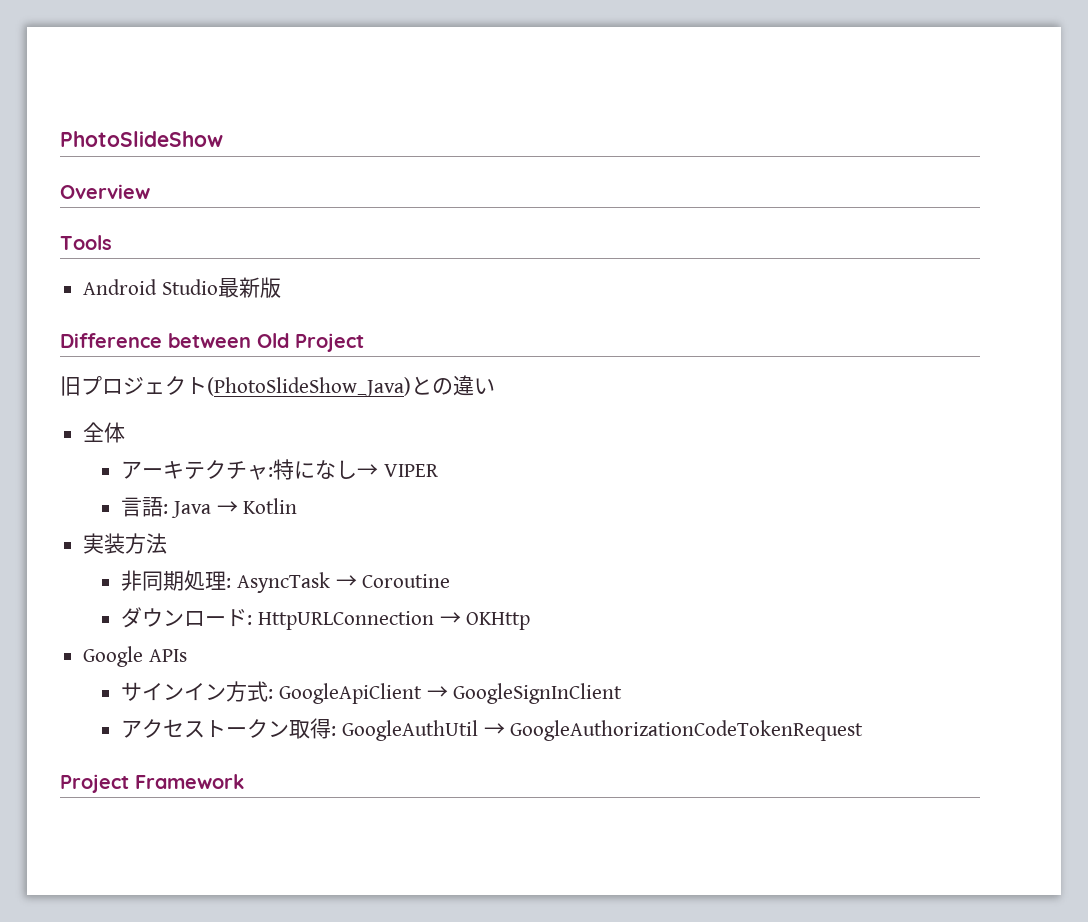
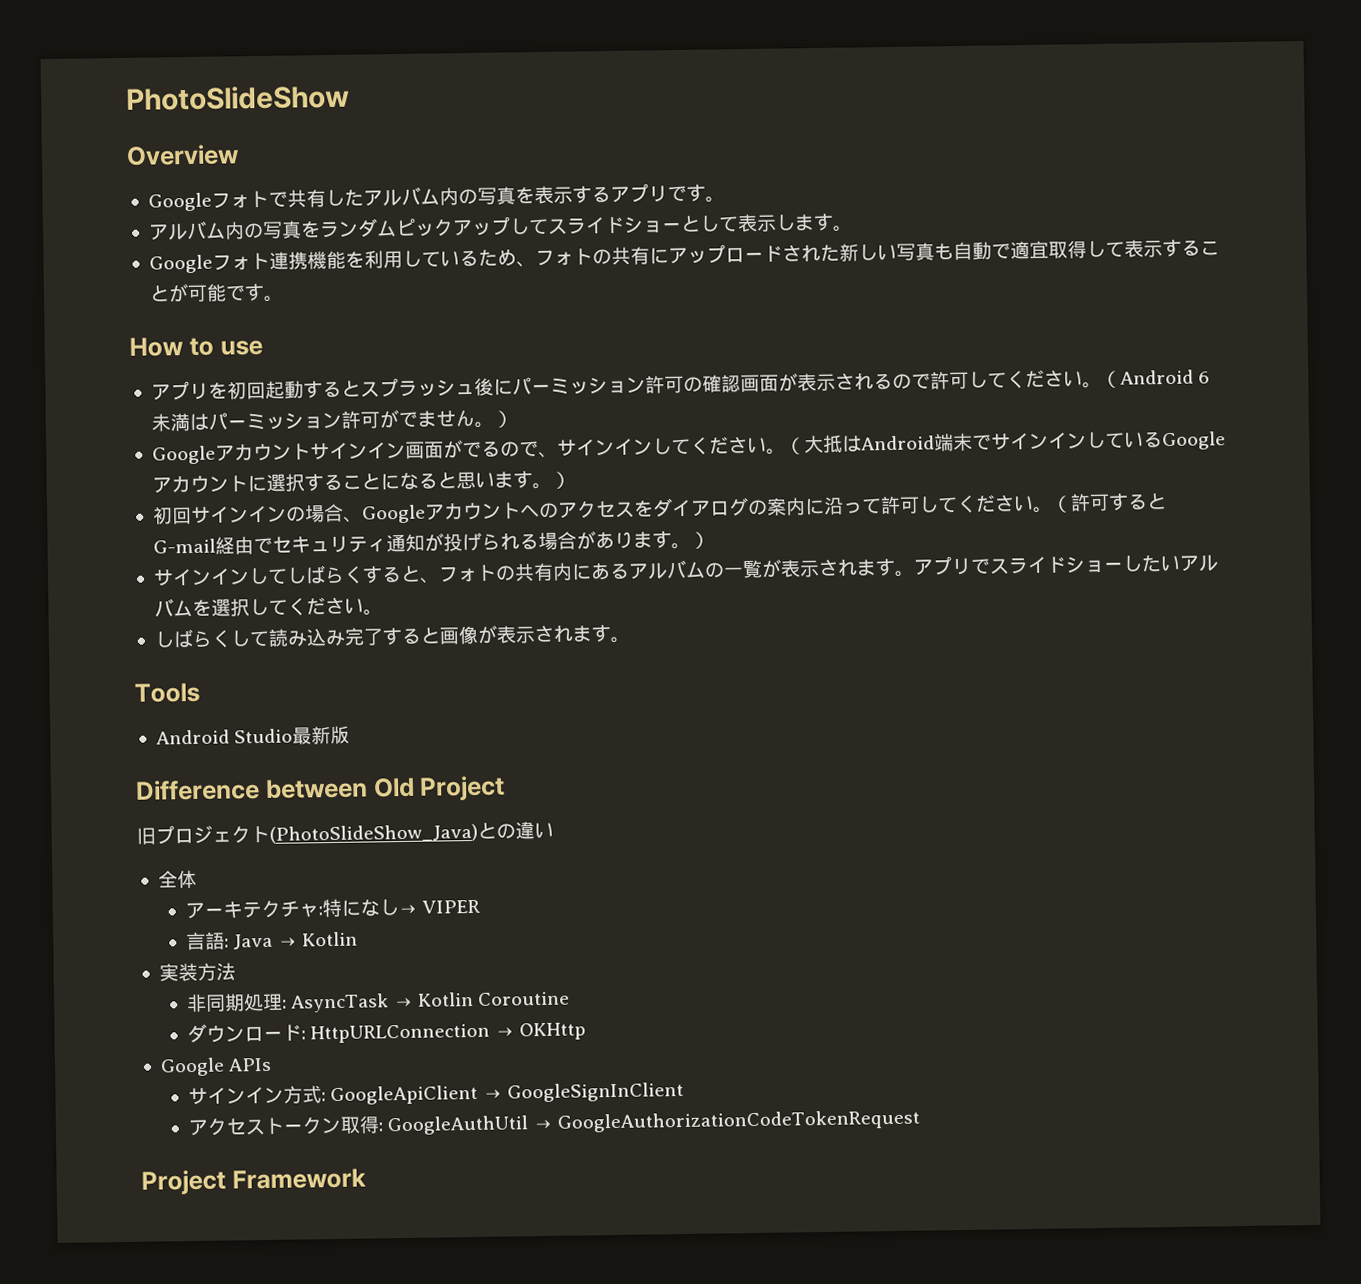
+ Googleフォトで共有したアルバム内の写真を表示するアプリです。
+ アルバム内の写真をランダムピックアップしてスライドショーとして表示します。
+ Googleフォト連携機能を利用しているため、フォトの共有にアップロードされた新しい写真も自動で適宜取得して表示することが可能です。
+ How to use
+ アプリを初回起動するとスプラッシュ後にパーミッション許可の確認画面が表示されるので許可してください。（Android 6未満はパーミッション許可がでません。）
+ Googleアカウントサインイン画面がでるので、サインインしてください。（大抵はAndroid端末でサインインしているGoogleアカウントに選択することになると思います。）
+ 初回サインインの場合、Googleアカウントへのアクセスをダイアログの案内に沿って許可してください。（許可するとG-mail経由でセキュリティ通知が投げられる場合があります。）
+ サインインしてしばらくすると、フォトの共有内にあるアルバムの一覧が表示されます。アプリでスライドショーしたいアルバムを選択してください。
+ しばらくして読み込み完了すると画像が表示されます。
- 非同期処理: AsyncTask → Coroutine
+ 非同期処理: AsyncTask → Kotlin Coroutine

